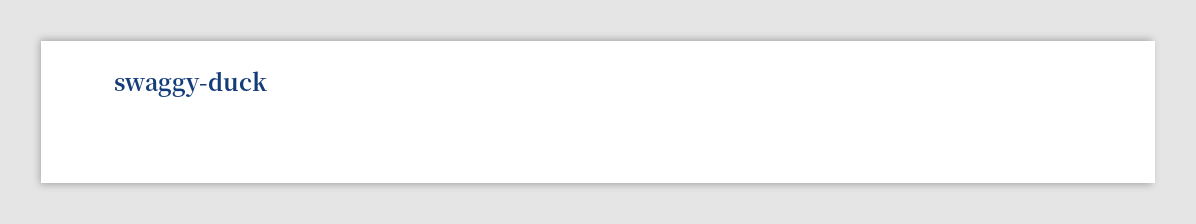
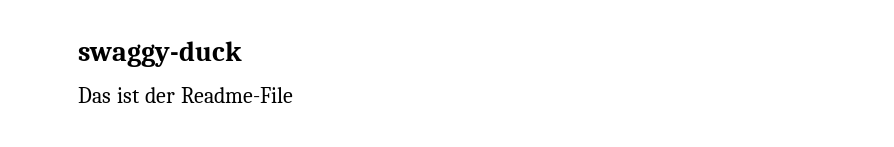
+ Das ist der Readme-File

